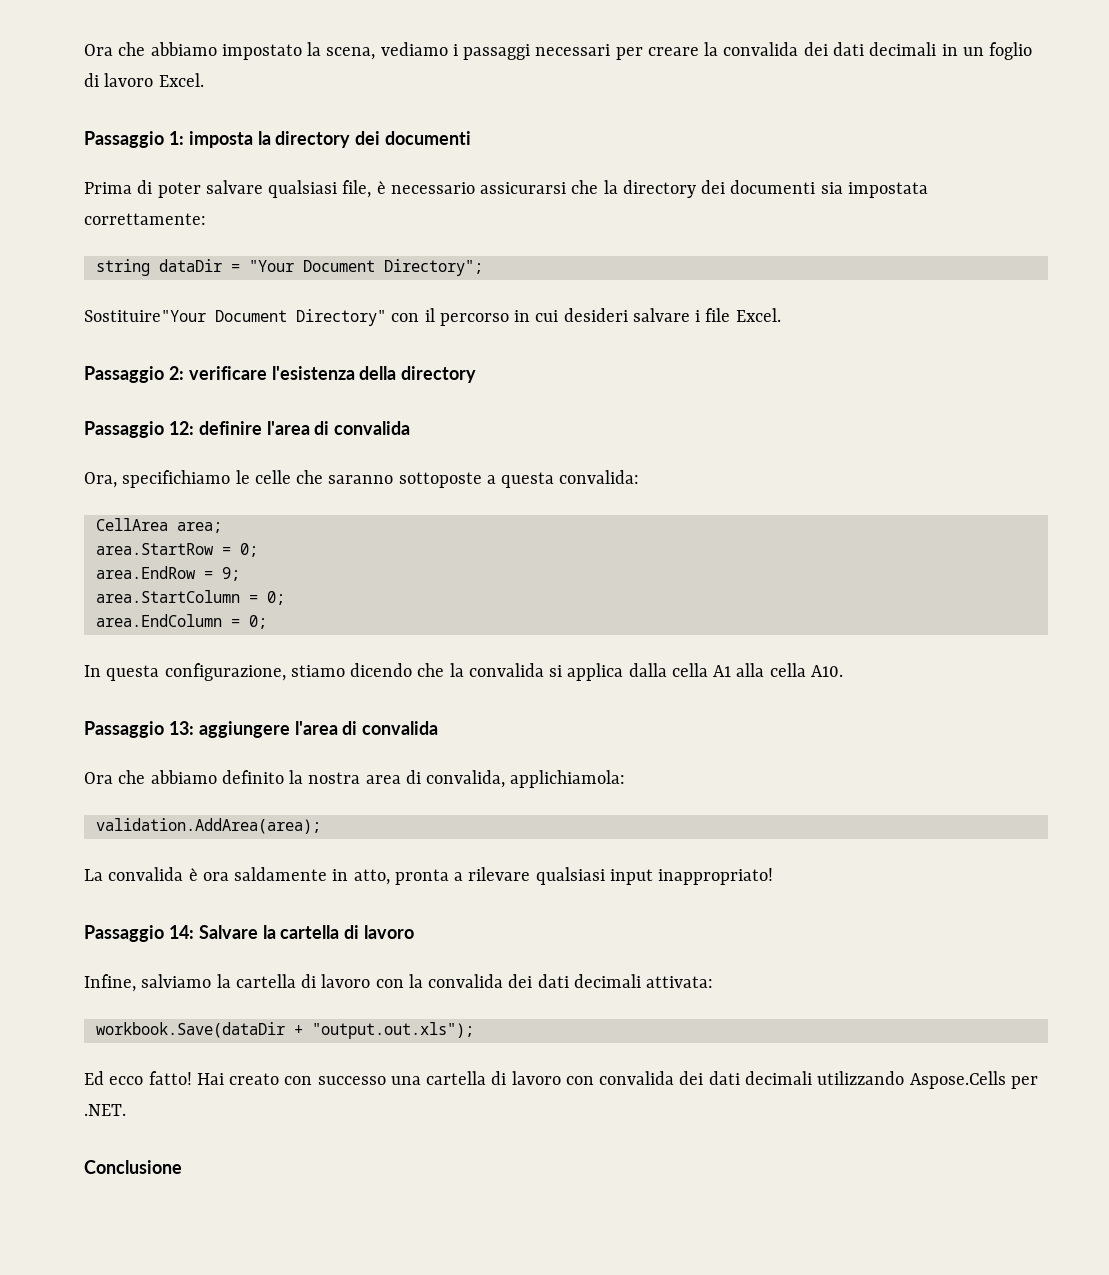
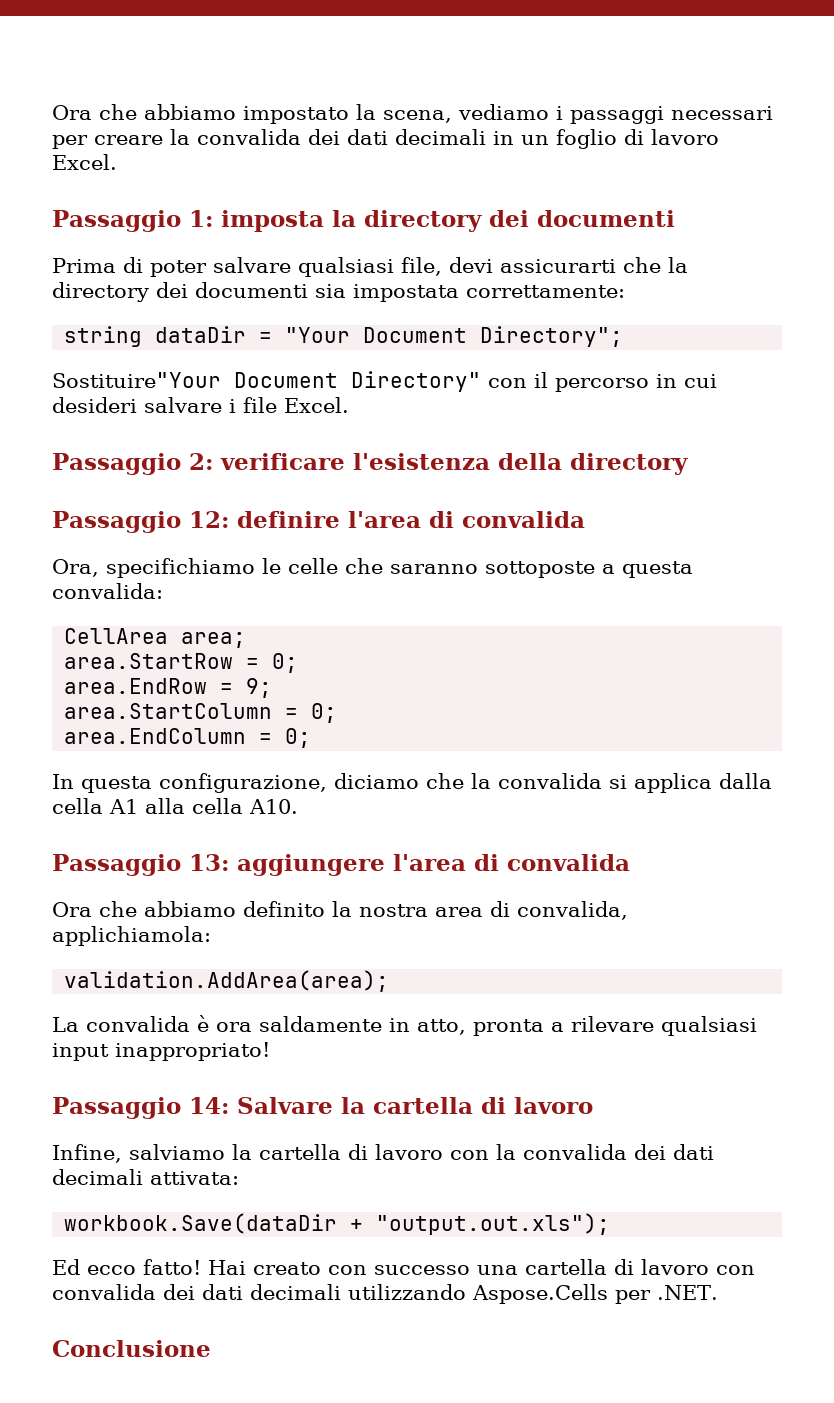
- Prima di poter salvare qualsiasi file, è necessario assicurarsi che la directory dei documenti sia impostata correttamente:
+ Prima di poter salvare qualsiasi file, devi assicurarti che la directory dei documenti sia impostata correttamente:
- In questa configurazione, stiamo dicendo che la convalida si applica dalla cella A1 alla cella A10.
+ In questa configurazione, diciamo che la convalida si applica dalla cella A1 alla cella A10.

